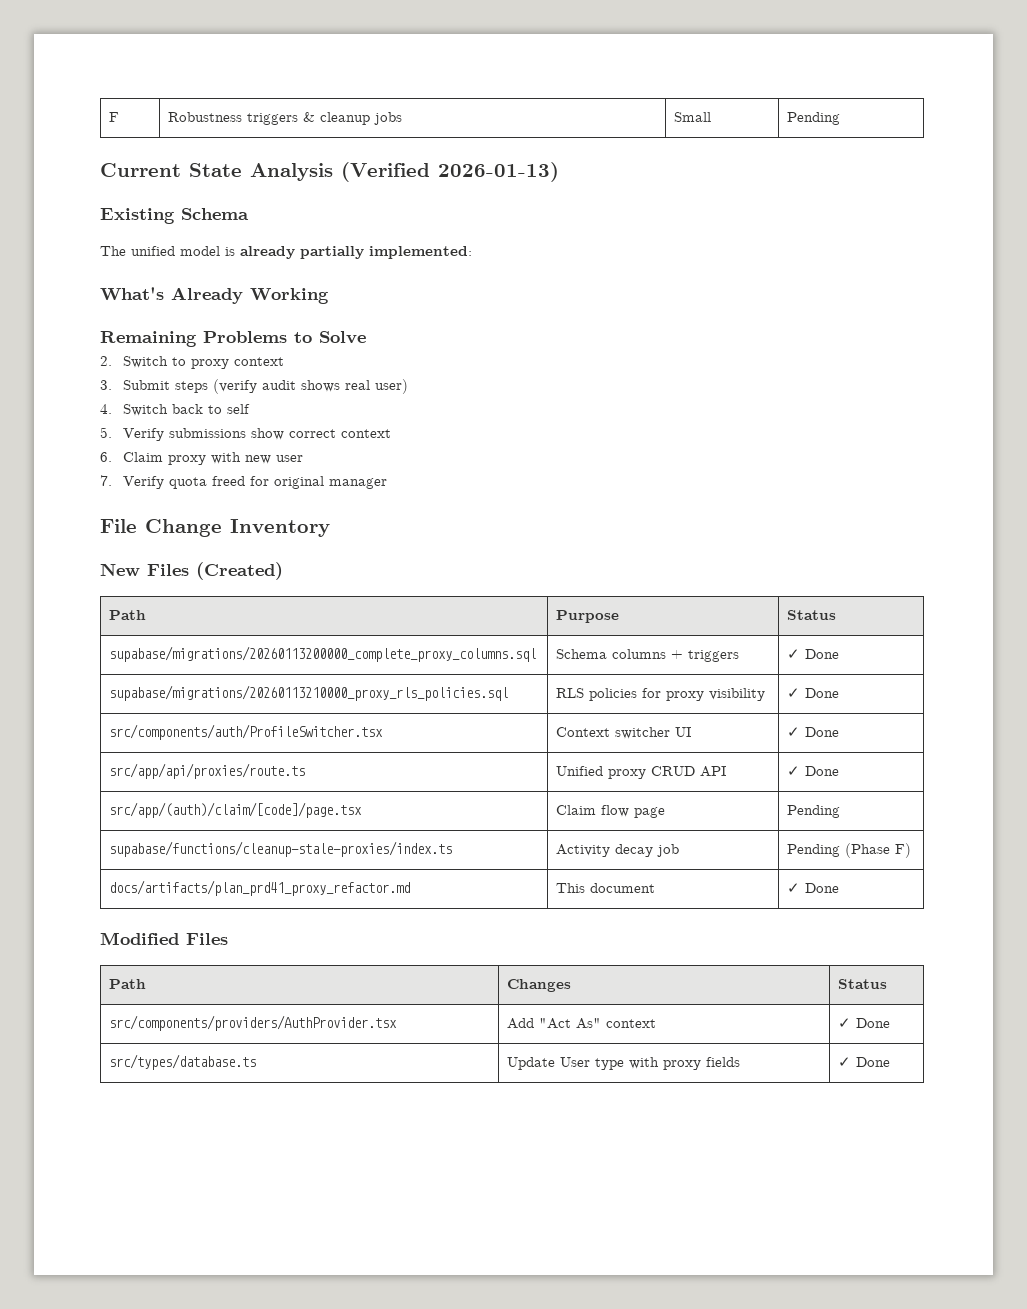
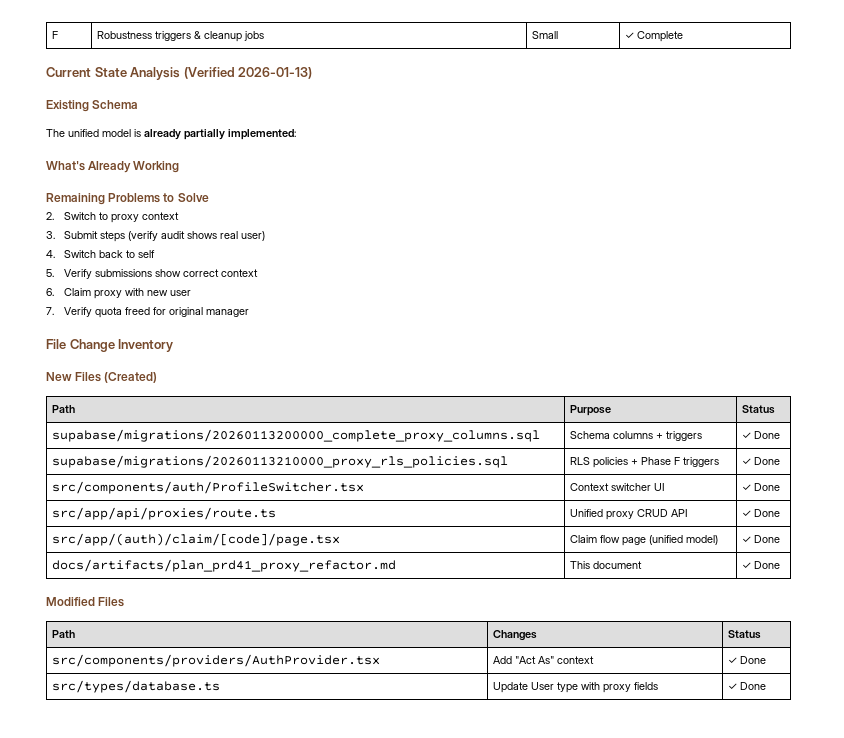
- F | Robustness triggers & cleanup jobs | Small | Pending
+ F | Robustness triggers & cleanup jobs | Small | ✓ Complete
- supabase/migrations/20260113210000_proxy_rls_policies.sql | RLS policies for proxy visibility | ✓ Done
+ supabase/migrations/20260113210000_proxy_rls_policies.sql | RLS policies + Phase F triggers | ✓ Done
- src/app/(auth)/claim/[code]/page.tsx | Claim flow page | Pending
- supabase/functions/cleanup-stale-proxies/index.ts | Activity decay job | Pending (Phase F)
+ src/app/(auth)/claim/[code]/page.tsx | Claim flow page (unified model) | ✓ Done

